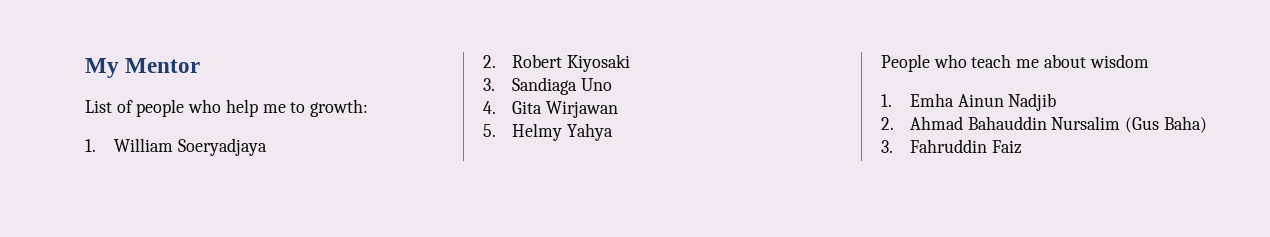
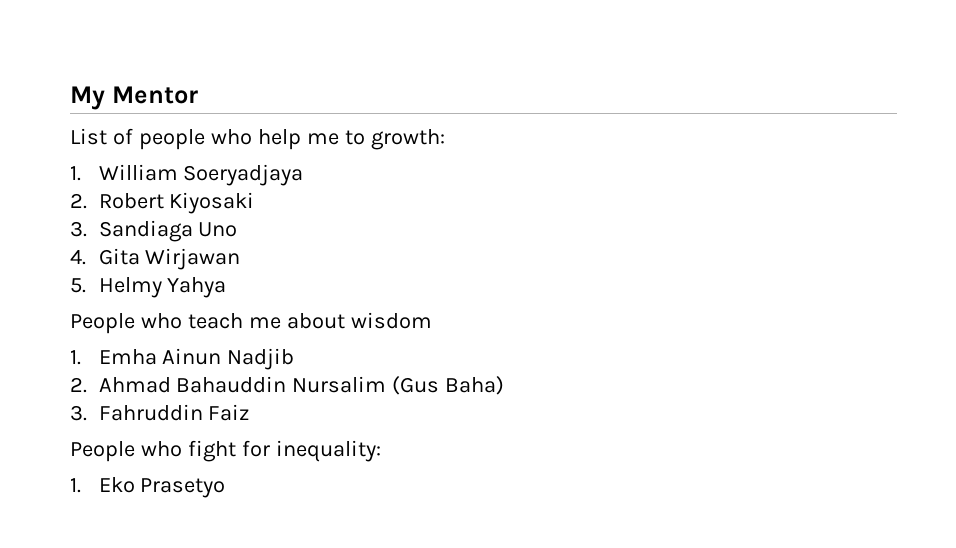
+ People who fight for inequality:
+ 1. Eko Prasetyo

